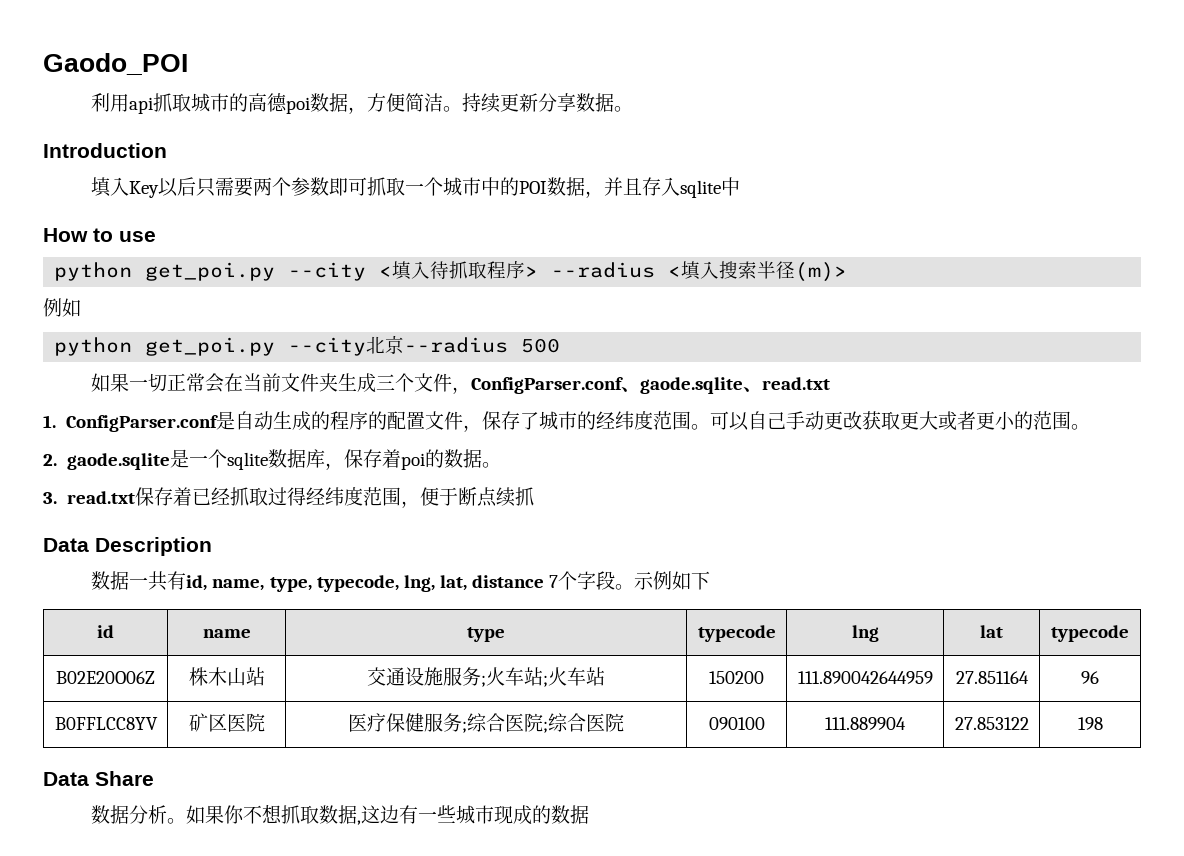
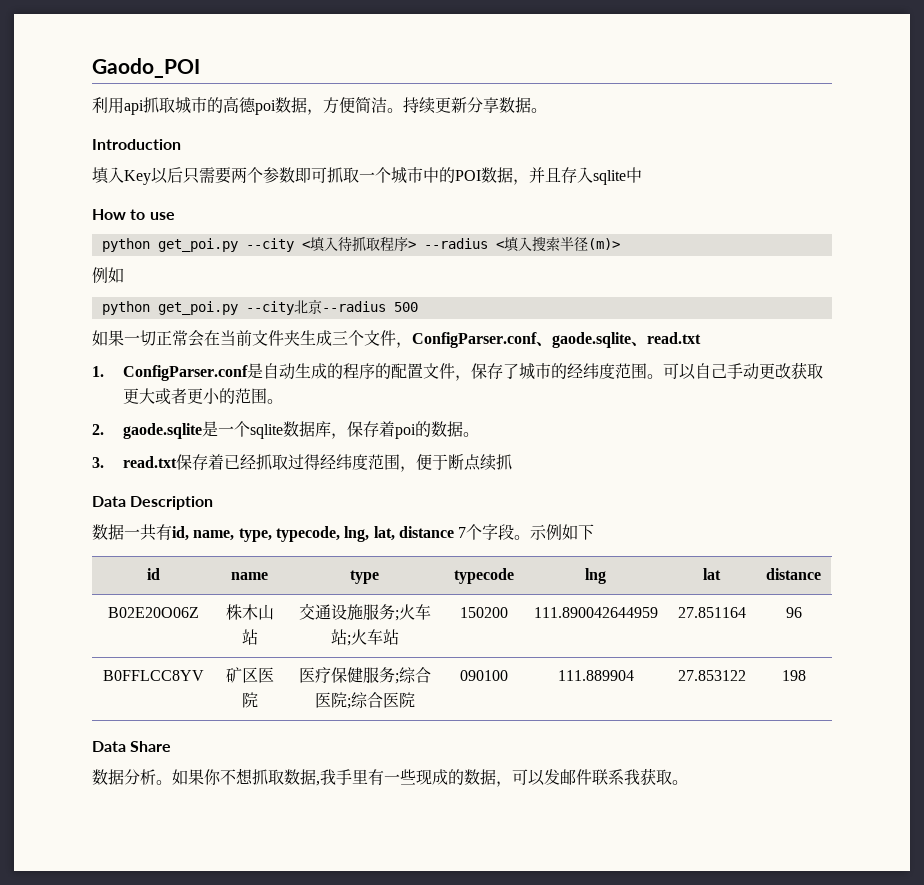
- id | name | type | typecode | lng | lat | typecode
+ id | name | type | typecode | lng | lat | distance
- 如果你不想抓取数据,这边有一些城市现成的数据
+ 如果你不想抓取数据,我手里有一些现成的数据，可以发邮件联系我获取。

